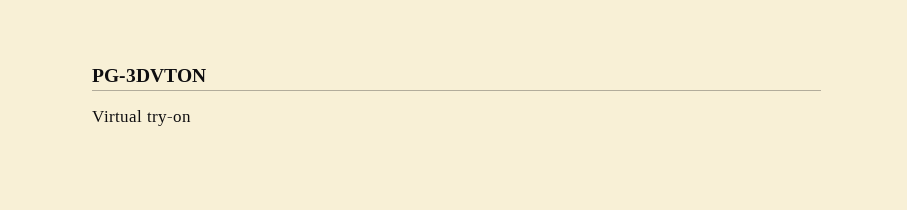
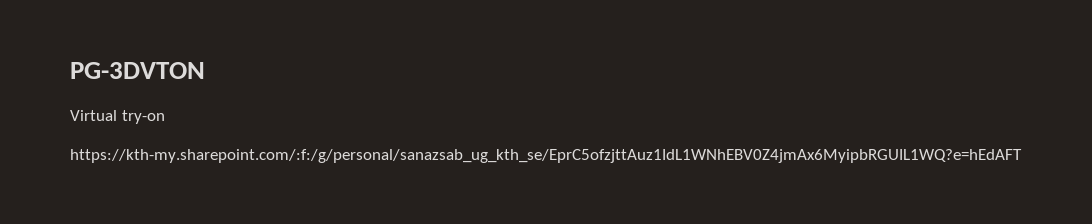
+ https://kth-my.sharepoint.com/:f:/g/personal/sanazsab_ug_kth_se/EprC5ofzjttAuz1IdL1WNhEBV0Z4jmAx6MyipbRGUIL1WQ?e=hEdAFT

